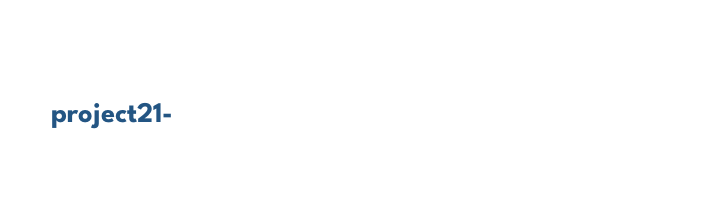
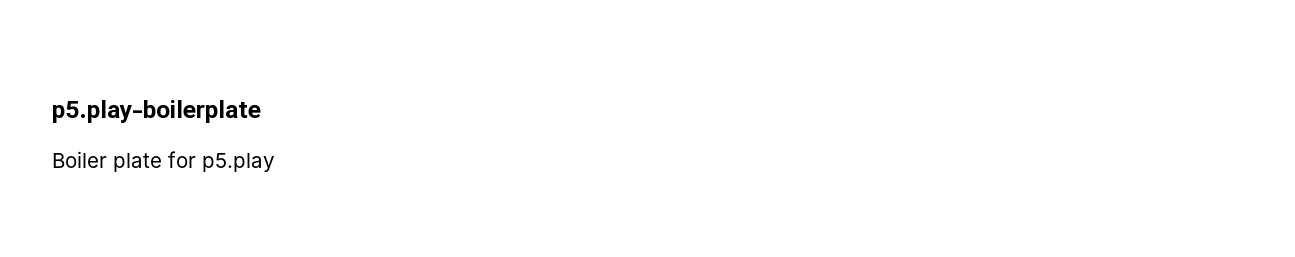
- project21-
+ p5.play-boilerplate
+ Boiler plate for p5.play

